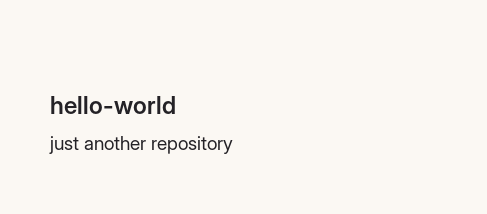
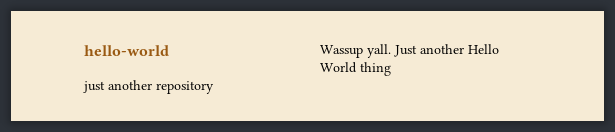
+ Wassup yall. Just another Hello World thing

